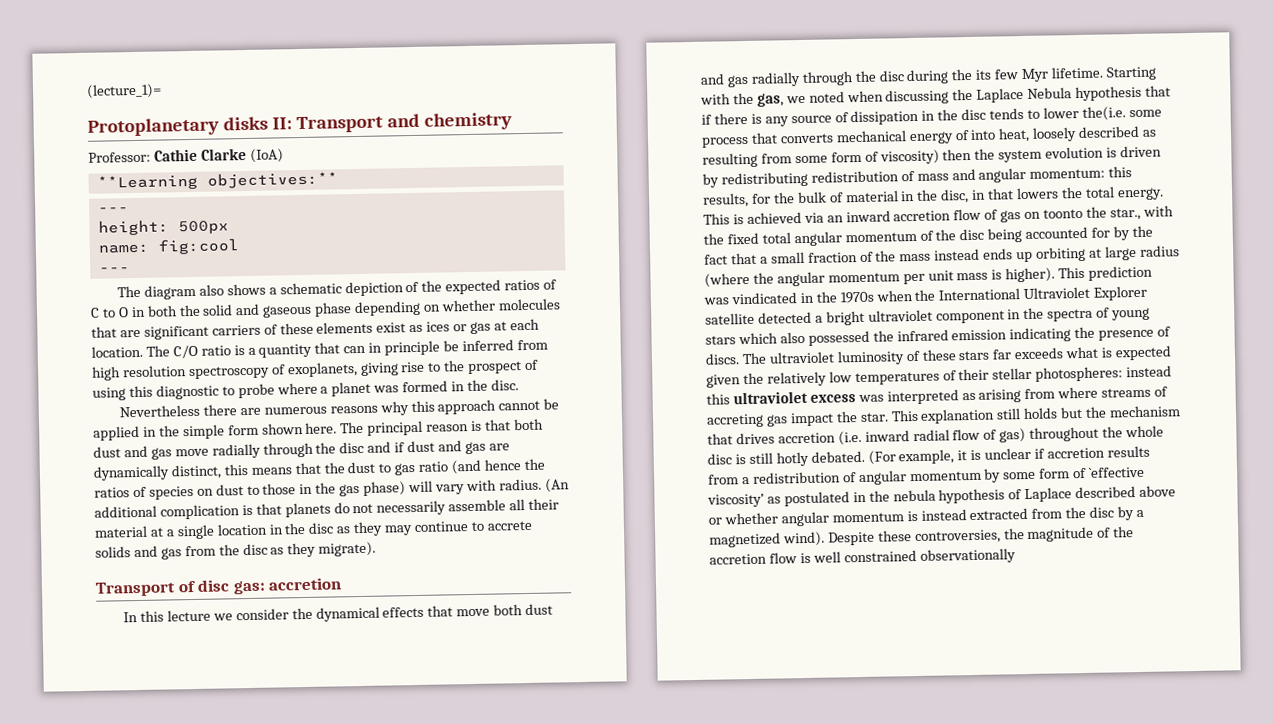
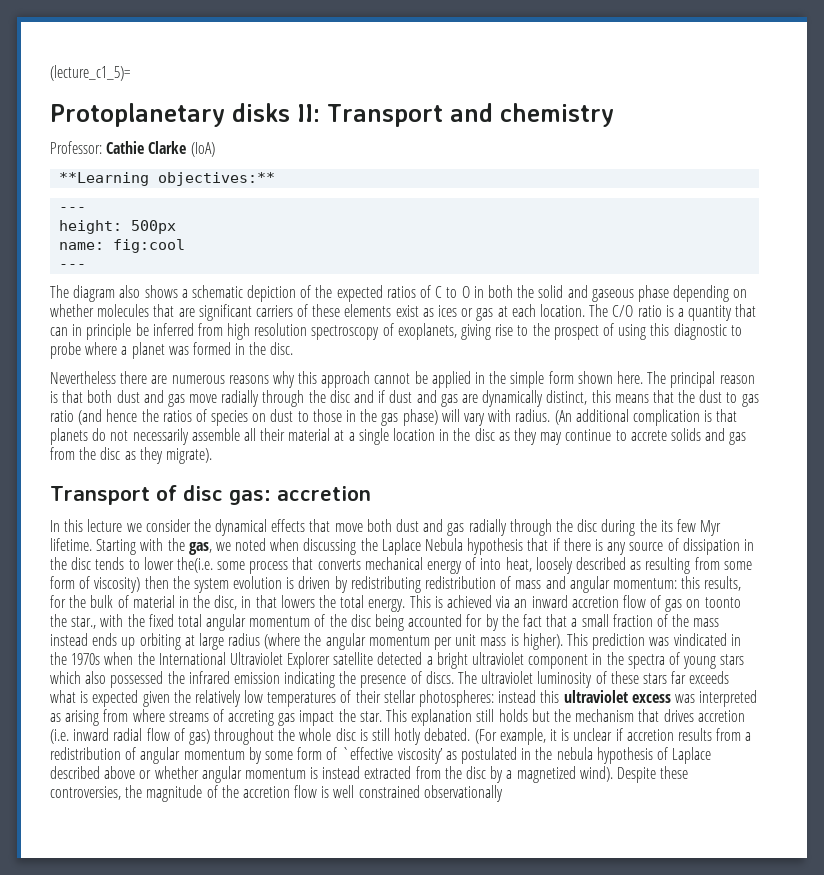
- (lecture_1)=
+ (lecture_c1_5)=

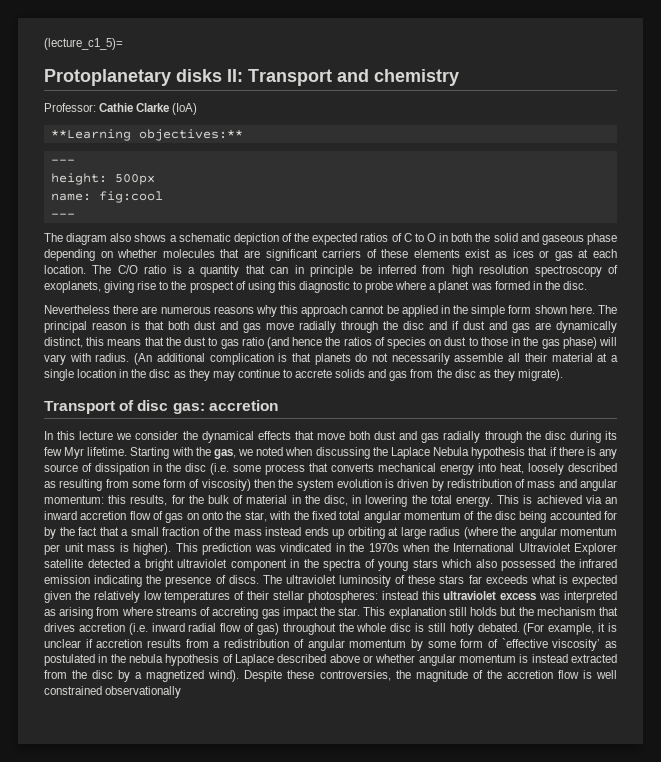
- In this lecture we consider the dynamical effects that move both dust and gas radially through the disc during the its few Myr lifetime.
+ In this lecture we consider the dynamical effects that move both dust and gas radially through the disc during its few Myr lifetime.
- Starting with the gas, we noted when discussing the Laplace Nebula hypothesis that if there is any source of dissipation in the disc tends to lower the(i.e. some process that converts mechanical energy of into heat, loosely described as resulting from some form of viscosity) then the system evolution is driven by redistributing redistribution of mass and angular momentum:
+ Starting with the gas, we noted when discussing the Laplace Nebula hypothesis that if there is any source of dissipation in the disc (i.e. some process that converts mechanical energy into heat, loosely described as resulting from some form of viscosity) then the system evolution is driven by redistribution of mass and angular momentum:
- this results, for the bulk of material in the disc, in that lowers the total energy.
+ this results, for the bulk of material in the disc, in lowering the total energy.
- This is achieved via an inward accretion flow of gas on toonto the star., with the fixed total angular momentum of the disc being accounted for by the fact that a small fraction of the mass instead ends up orbiting at large radius (where the angular momentum per unit mass is higher).
+ This is achieved via an inward accretion flow of gas on onto the star, with the fixed total angular momentum of the disc being accounted for by the fact that a small fraction of the mass instead ends up orbiting at large radius (where the angular momentum per unit mass is higher).

